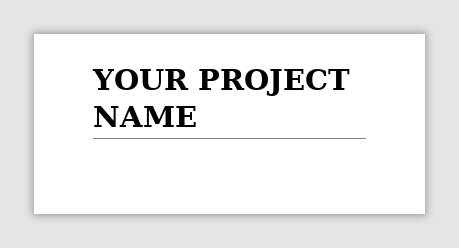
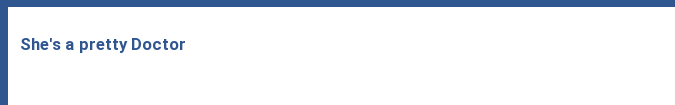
- YOUR PROJECT NAME
+ She's a pretty Doctor

